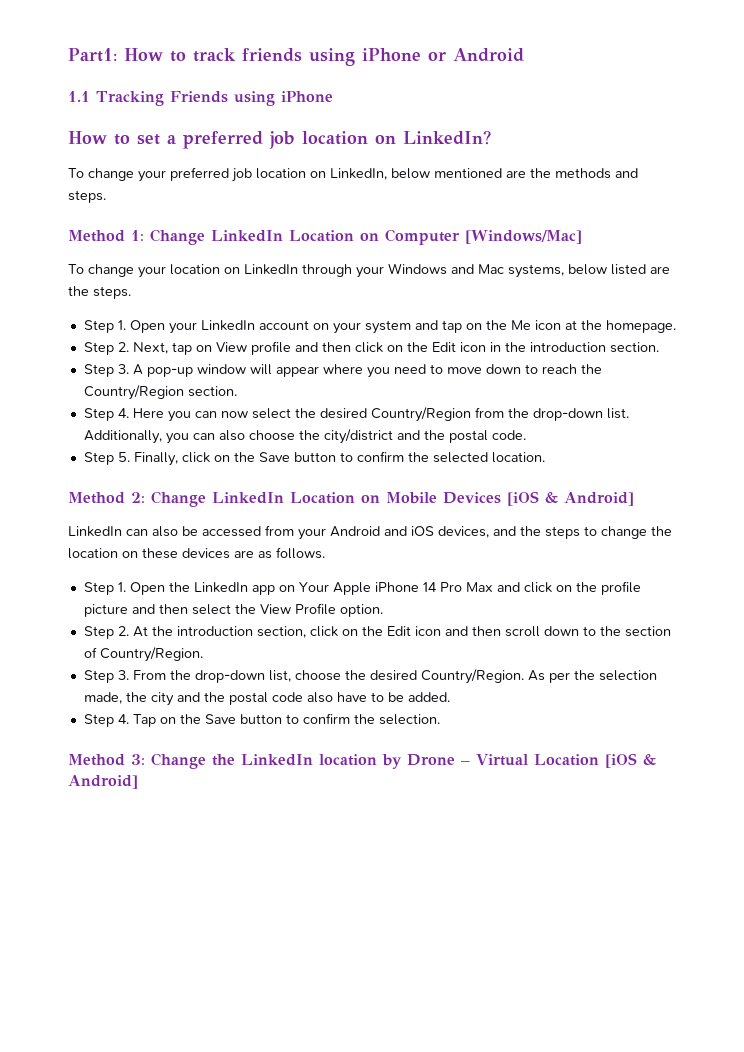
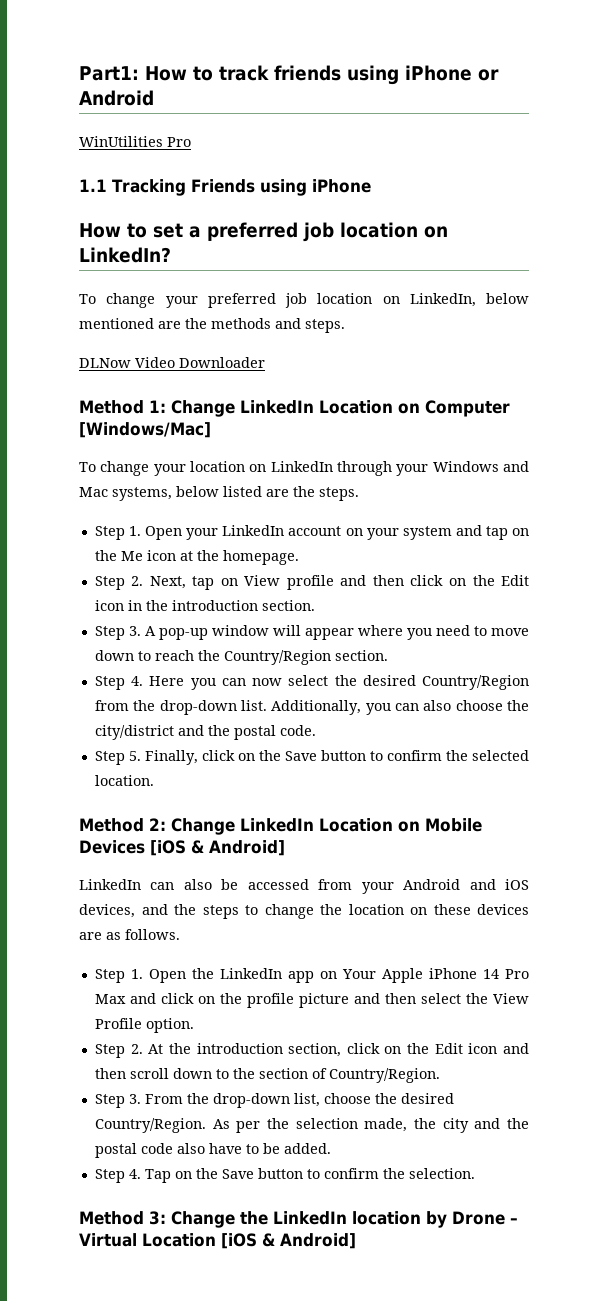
+ WinUtilities Pro
+ DLNow Video Downloader

